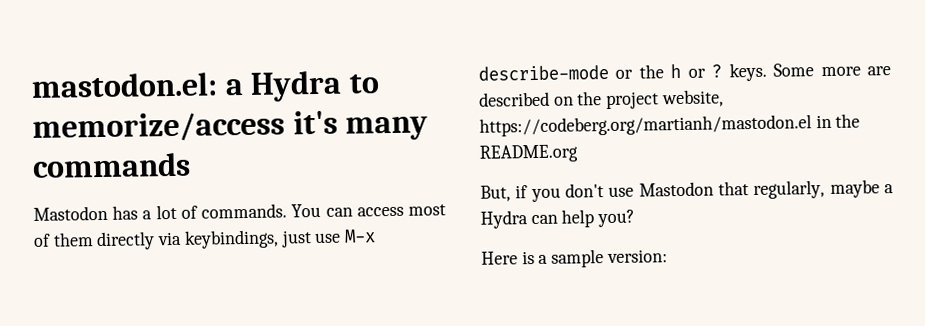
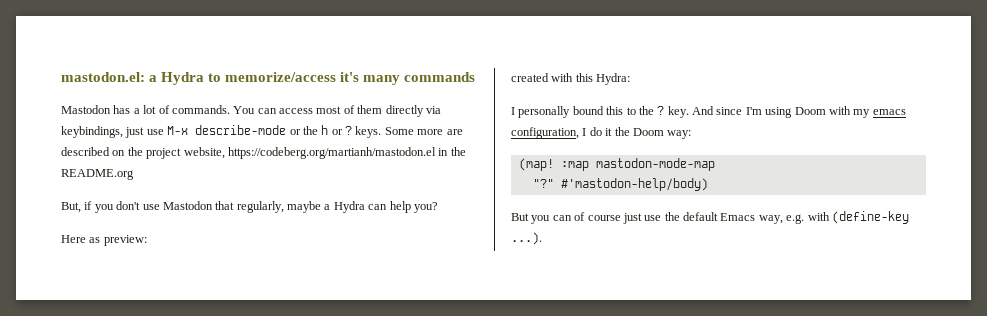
- Here is a sample version:
+ Here as preview:
+ created with this Hydra:
+ I personally bound this to the ? key. And since I'm using Doom with my emacs configuration, I do it the Doom way:
+ (map! :map mastodon-mode-map
+ "?" #'mastodon-help/body)
+ But you can of course just use the default Emacs way, e.g. with (define-key ...).

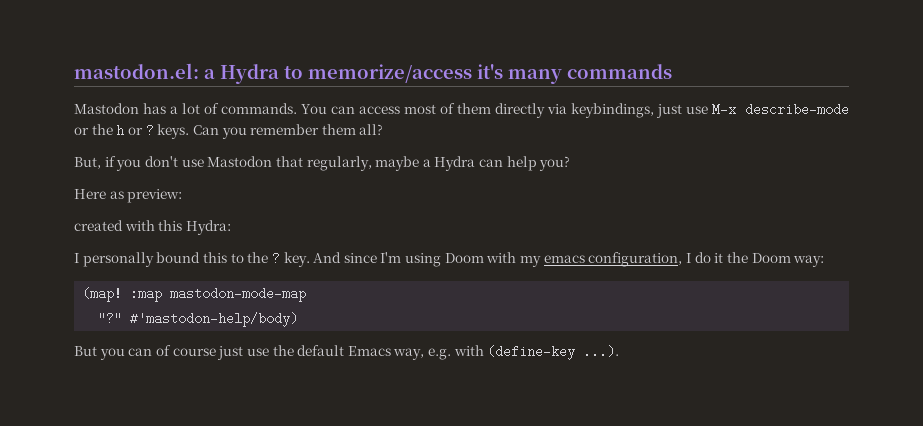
- Some more are described on the project website, https://codeberg.org/martianh/mastodon.el in the README.org
+ Can you remember them all?

